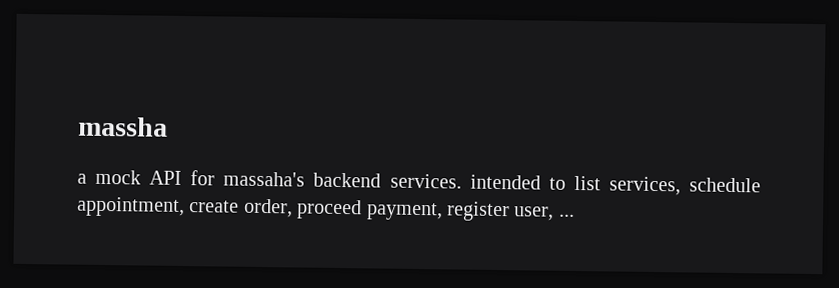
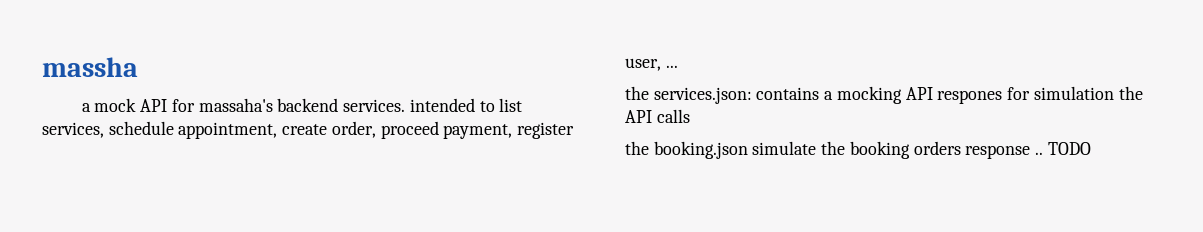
+ the services.json: contains a mocking API respones for simulation the API calls
+ the booking.json simulate the booking orders response .. TODO

